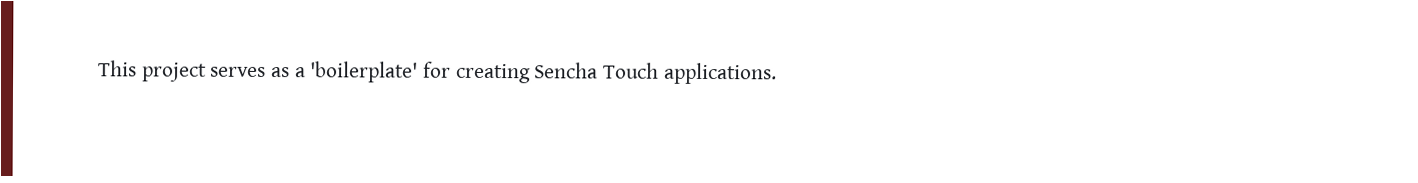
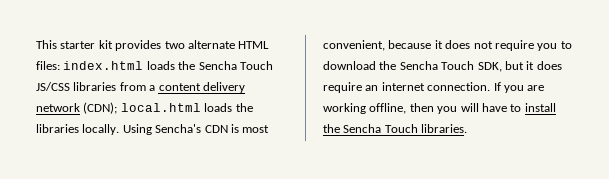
- This project serves as a 'boilerplate' for creating Sencha Touch applications.
+ This starter kit provides two alternate HTML files: index.html loads the Sencha Touch JS/CSS libraries from a content delivery network (CDN); local.html loads the libraries locally. Using Sencha's CDN is most convenient, because it does not require you to download the Sencha Touch SDK, but it does require an internet connection. If you are working offline, then you will have to install the Sencha Touch libraries.

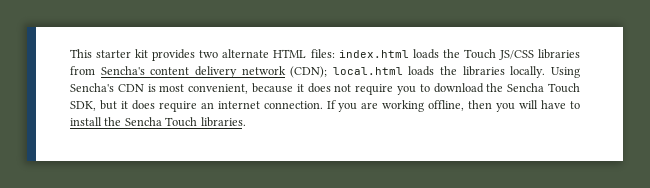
- This starter kit provides two alternate HTML files: index.html loads the Sencha Touch JS/CSS libraries from a content delivery network (CDN); local.html loads the libraries locally.
+ This starter kit provides two alternate HTML files: index.html loads the Touch JS/CSS libraries from Sencha's content delivery network (CDN); local.html loads the libraries locally.

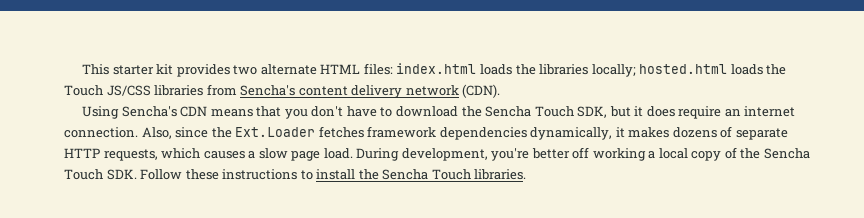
- This starter kit provides two alternate HTML files: index.html loads the Touch JS/CSS libraries from Sencha's content delivery network (CDN); local.html loads the libraries locally. Using Sencha's CDN is most convenient, because it does not require you to download the Sencha Touch SDK, but it does require an internet connection.
+ This starter kit provides two alternate HTML files: index.html loads the libraries locally; hosted.html loads the Touch JS/CSS libraries from Sencha's content delivery network (CDN).
+ Using Sencha's CDN means that you don't have to download the Sencha Touch SDK, but it does require an internet connection.
- If you are working offline, then you will have to install the Sencha Touch libraries.
+ Also, since the Ext.Loader fetches framework dependencies dynamically, it makes dozens of separate HTTP requests, which causes a slow page load. During development, you're better off working a local copy of the Sencha Touch SDK. Follow these instructions to install the Sencha Touch libraries.

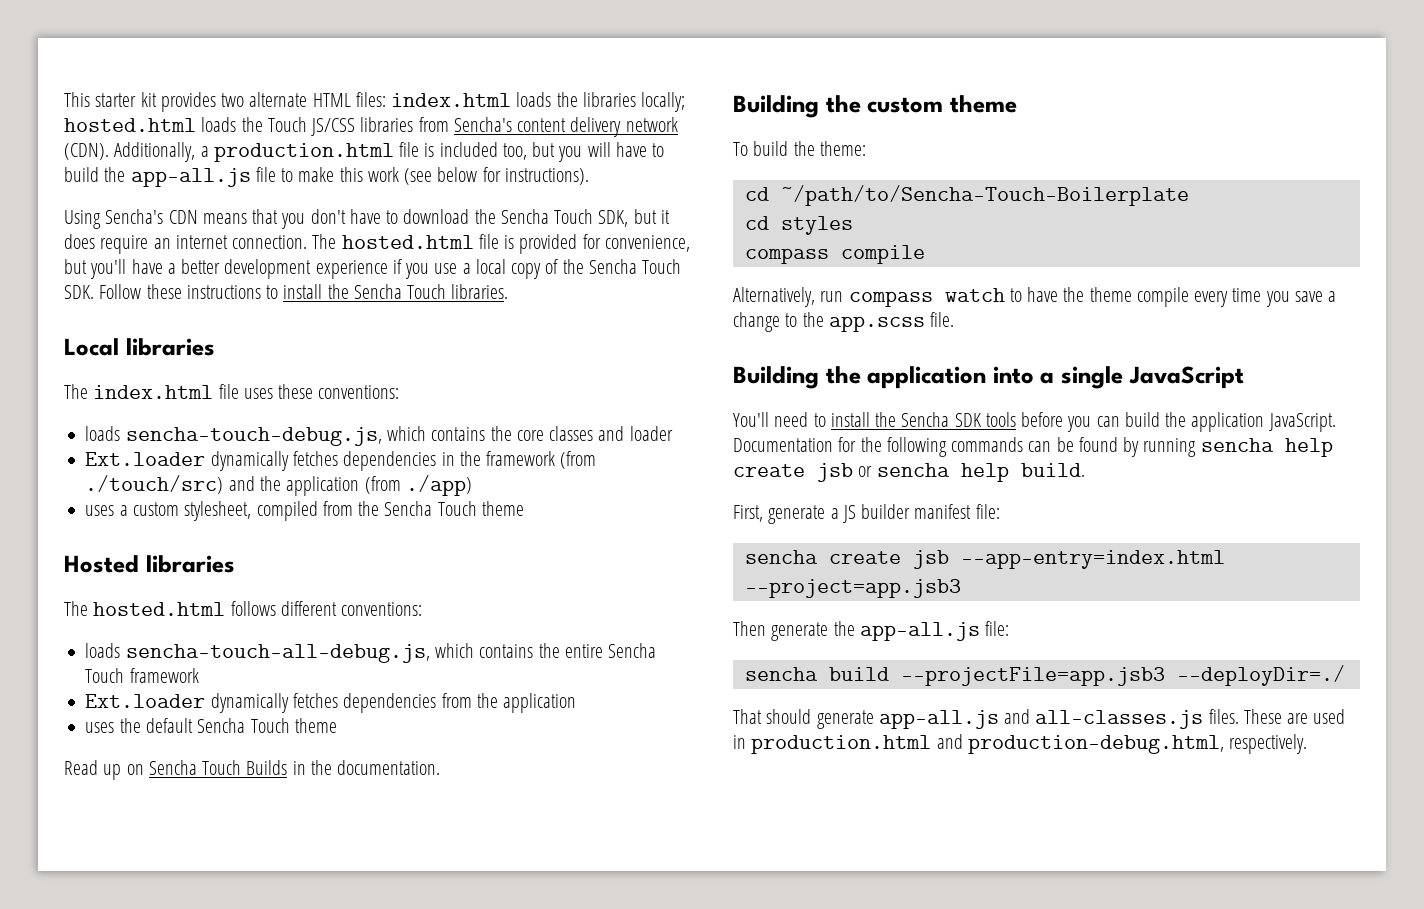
+ Additionally, a production.html file is included too, but you will have to build the app-all.js file to make this work (see below for instructions).
- Also, since the Ext.Loader fetches framework dependencies dynamically, it makes dozens of separate HTTP requests, which causes a slow page load. During development, you're better off working a local copy of the Sencha Touch SDK. Follow these instructions to install the Sencha Touch libraries.
+ The hosted.html file is provided for convenience, but you'll have a better development experience if you use a local copy of the Sencha Touch SDK. Follow these instructions to install the Sencha Touch libraries.
+ Local libraries
+ The index.html file uses these conventions:
+ loads sencha-touch-debug.js, which contains the core classes and loader
+ Ext.loader dynamically fetches dependencies in the framework (from ./touch/src) and the application (from ./app)
+ uses a custom stylesheet, compiled from the Sencha Touch theme
+ Hosted libraries
+ The hosted.html follows different conventions:
+ loads sencha-touch-all-debug.js, which contains the entire Sencha Touch framework
+ Ext.loader dynamically fetches dependencies from the application
+ uses the default Sencha Touch theme
+ Read up on Sencha Touch Builds in the documentation.
+ Building the custom theme
+ To build the theme:
+ cd ~/path/to/Sencha-Touch-Boilerplate
+ cd styles
+ compass compile
+ Alternatively, run compass watch to have the theme compile every time you save a change to the app.scss file.
+ Building the application into a single JavaScript
+ You'll need to install the Sencha SDK tools before you can build the application JavaScript. Documentation for the following commands can be found by running sencha help create jsb or sencha help build.
+ First, generate a JS builder manifest file:
+ sencha create jsb --app-entry=index.html --project=app.jsb3
+ Then generate the app-all.js file:
+ sencha build --projectFile=app.jsb3 --deployDir=./
+ That should generate app-all.js and all-classes.js files. These are used in production.html and production-debug.html, respectively.

